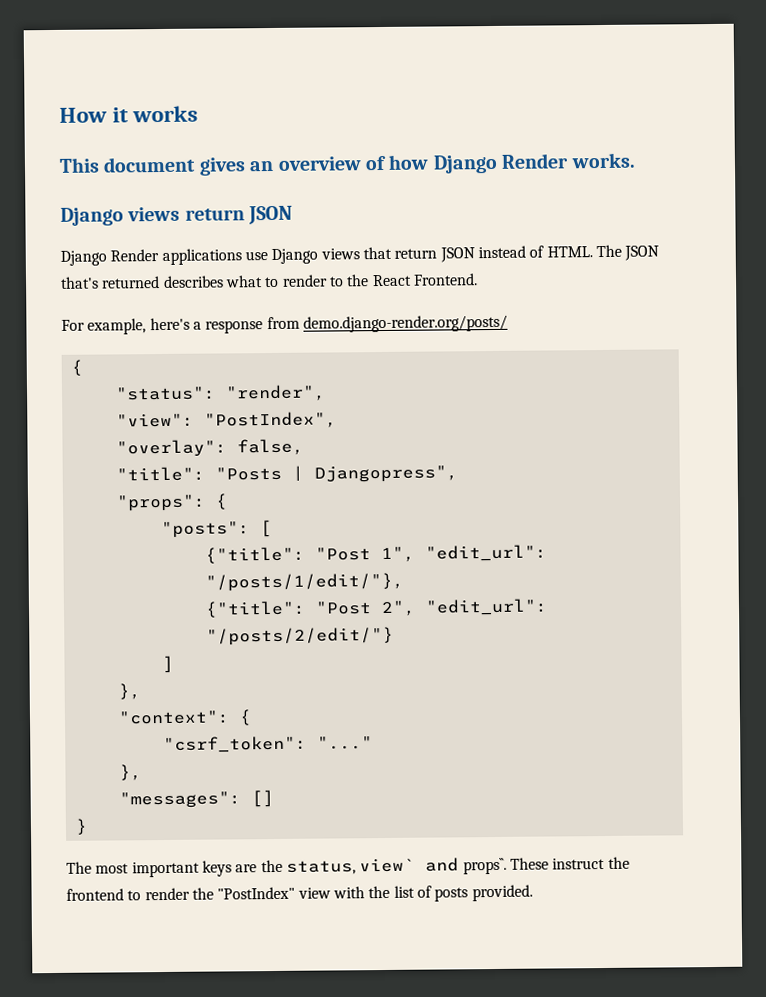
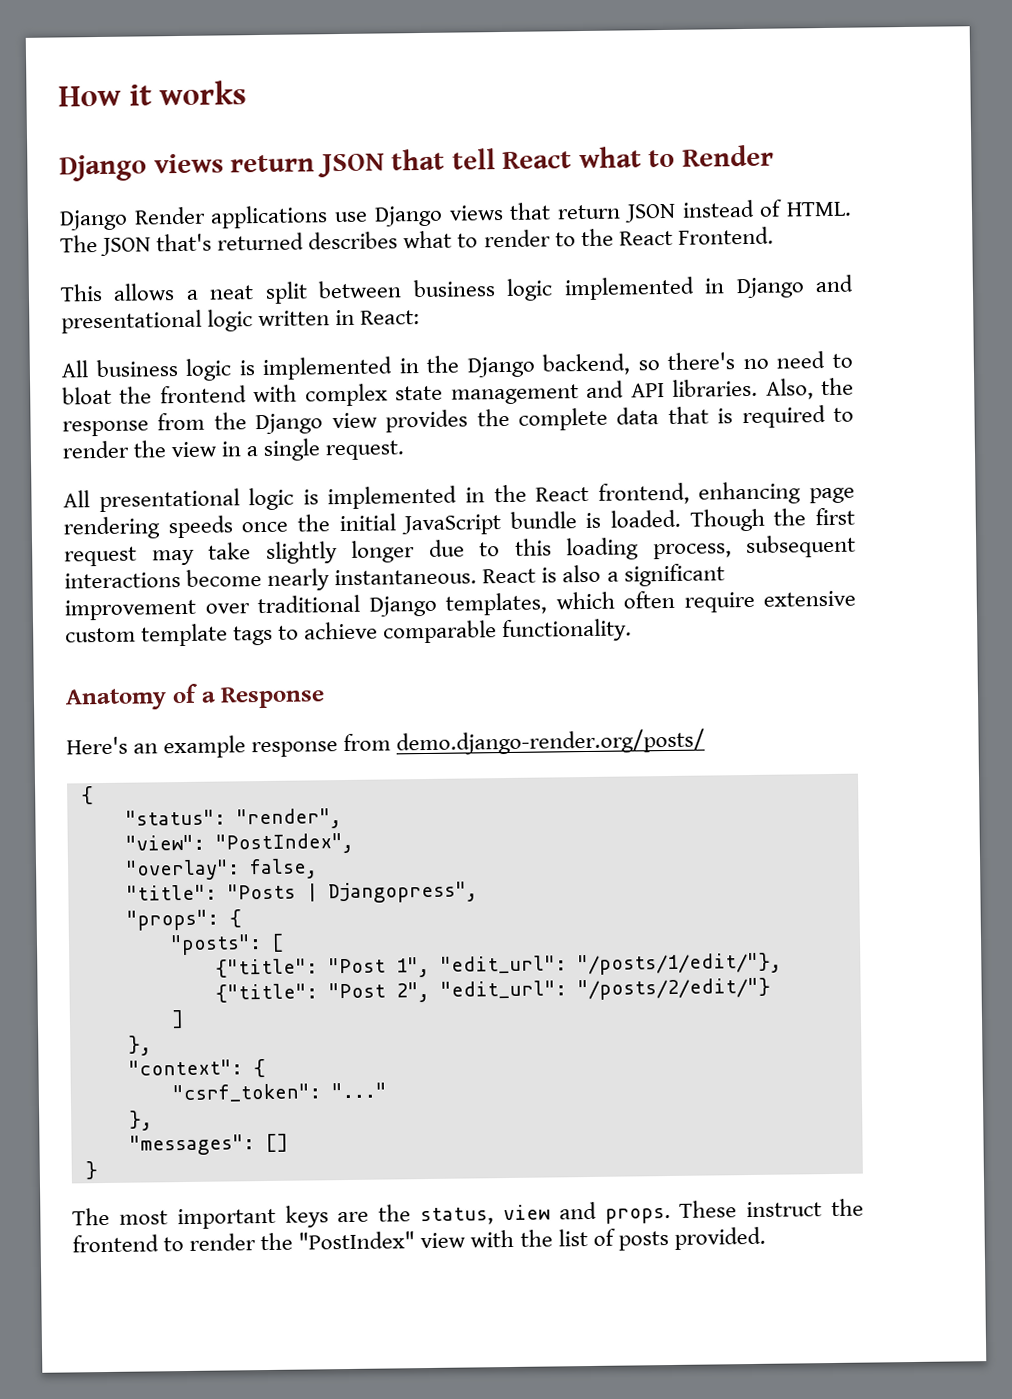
- This document gives an overview of how Django Render works.
- Django views return JSON
+ Django views return JSON that tell React what to Render
- For example, here's a response from demo.django-render.org/posts/
+ This allows a neat split between business logic implemented in Django and presentational logic written in React:
+ All business logic is implemented in the Django backend, so there's no need to bloat the frontend with complex state management and API libraries. Also, the response from the Django view provides the complete data that is required to render the view in a single request.
+ All presentational logic is implemented in the React frontend, enhancing page rendering speeds once the initial JavaScript bundle is loaded. Though the first request may take slightly longer due to this loading process, subsequent interactions become nearly instantaneous. React is also a significant improvement over traditional Django templates, which often require extensive custom template tags to achieve comparable functionality.
+ Anatomy of a Response
+ Here's an example response from demo.django-render.org/posts/
- The most important keys are the status, view` and props``.
+ The most important keys are the status, view and props.

